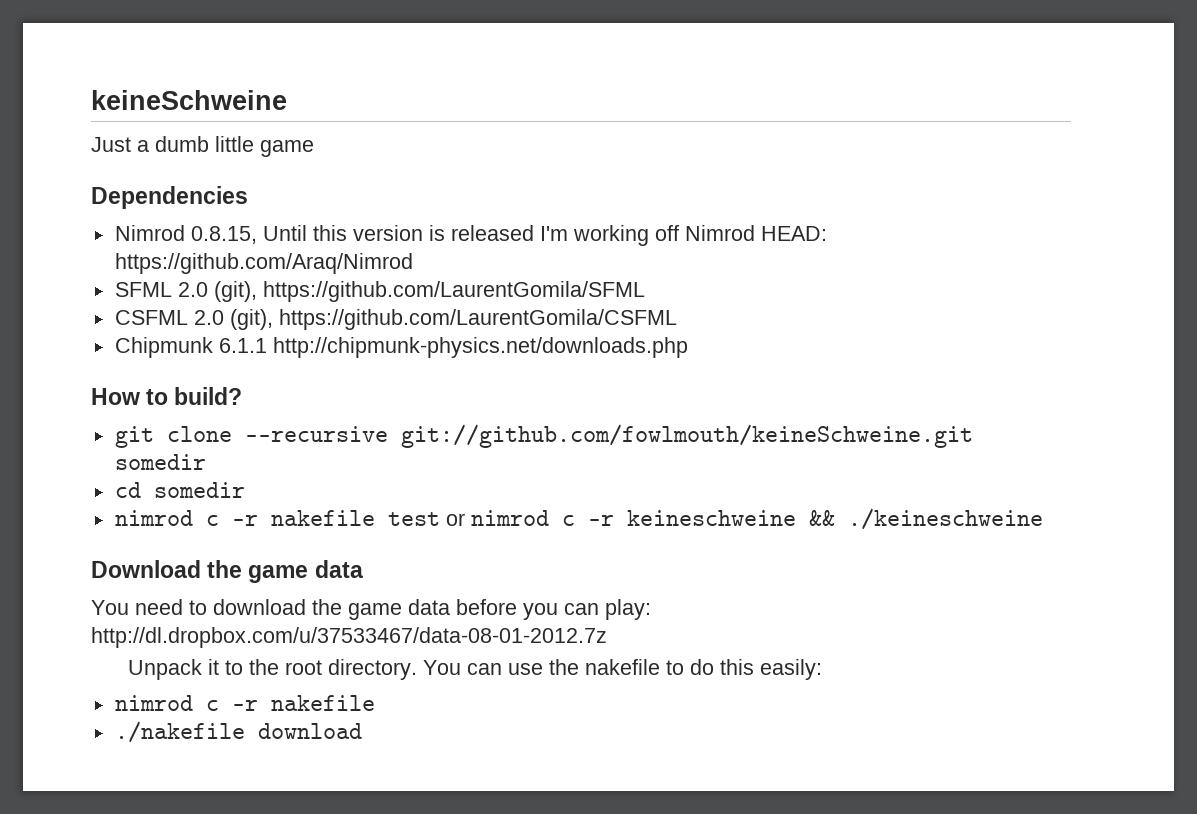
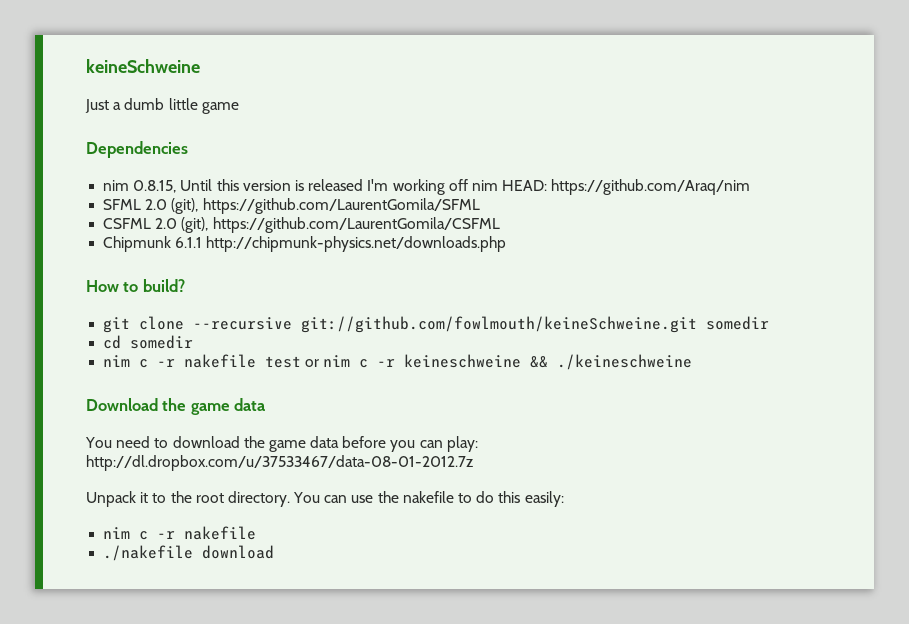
- Nimrod 0.8.15, Until this version is released I'm working off Nimrod HEAD: https://github.com/Araq/Nimrod
+ nim 0.8.15, Until this version is released I'm working off nim HEAD: https://github.com/Araq/nim
- nimrod c -r nakefile test or nimrod c -r keineschweine && ./keineschweine
+ nim c -r nakefile test or nim c -r keineschweine && ./keineschweine
  You can use the nakefile to do this easily:
- nimrod c -r nakefile
+ nim c -r nakefile

